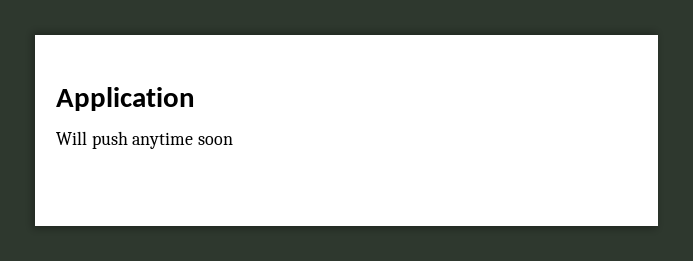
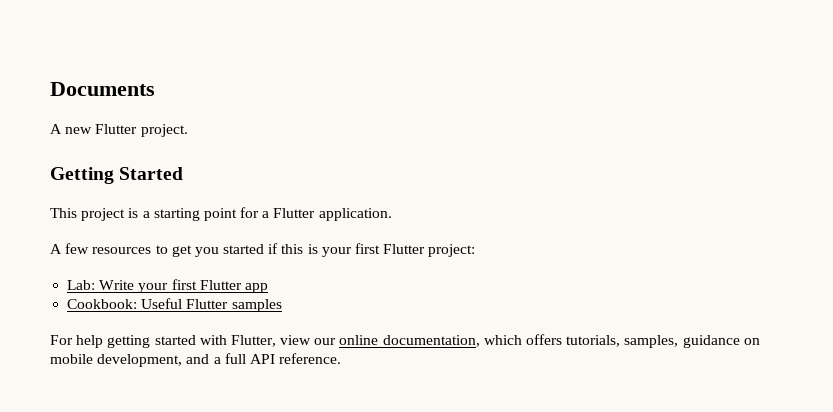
- Application
- Will push anytime soon
+ Documents
+ A new Flutter project.
+ Getting Started
+ This project is a starting point for a Flutter application.
+ A few resources to get you started if this is your first Flutter project:
+ Lab: Write your first Flutter app
+ Cookbook: Useful Flutter samples
+ For help getting started with Flutter, view our online documentation, which offers tutorials, samples, guidance on mobile development, and a full API reference.

